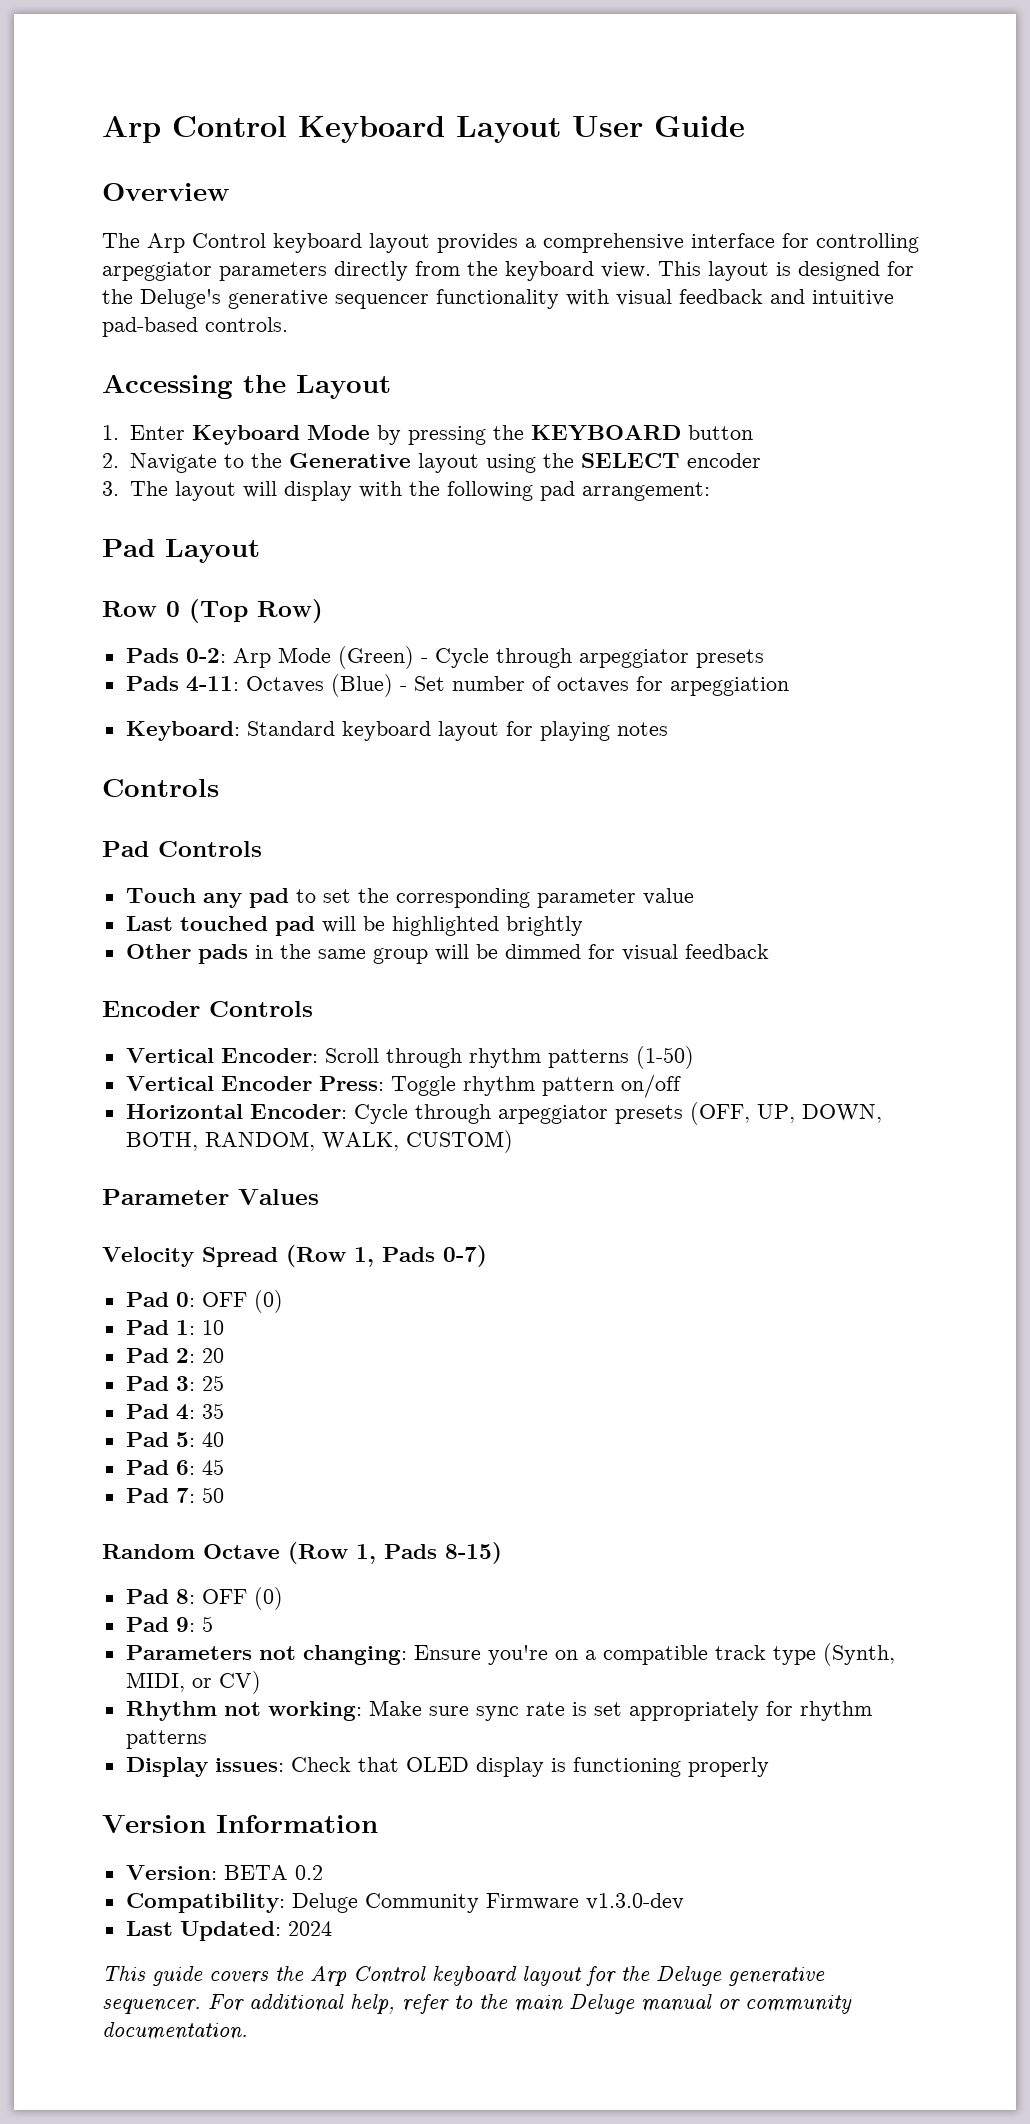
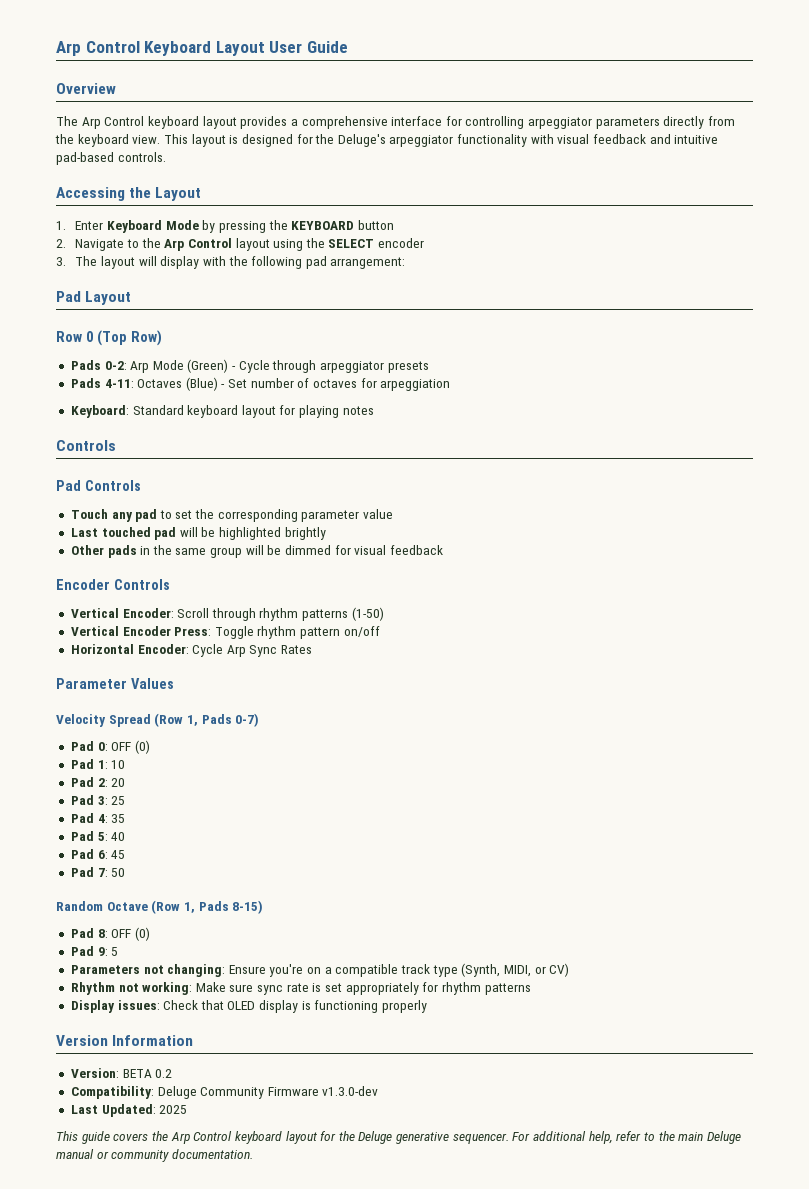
- This layout is designed for the Deluge's generative sequencer functionality with visual feedback and intuitive pad-based controls.
+ This layout is designed for the Deluge's arpeggiator functionality with visual feedback and intuitive pad-based controls.
- 2. Navigate to the Generative layout using the SELECT encoder
+ 2. Navigate to the Arp Control layout using the SELECT encoder
- Horizontal Encoder: Cycle through arpeggiator presets (OFF, UP, DOWN, BOTH, RANDOM, WALK, CUSTOM)
+ Horizontal Encoder: Cycle Arp Sync Rates
- Last Updated: 2024
+ Last Updated: 2025

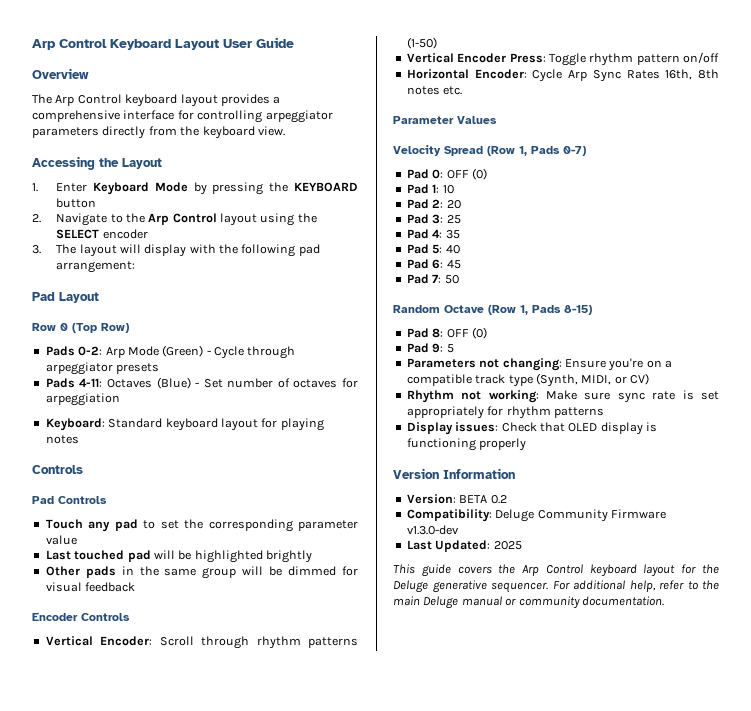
- This layout is designed for the Deluge's arpeggiator functionality with visual feedback and intuitive pad-based controls.
- Horizontal Encoder: Cycle Arp Sync Rates
+ Horizontal Encoder: Cycle Arp Sync Rates 16th, 8th notes etc.

